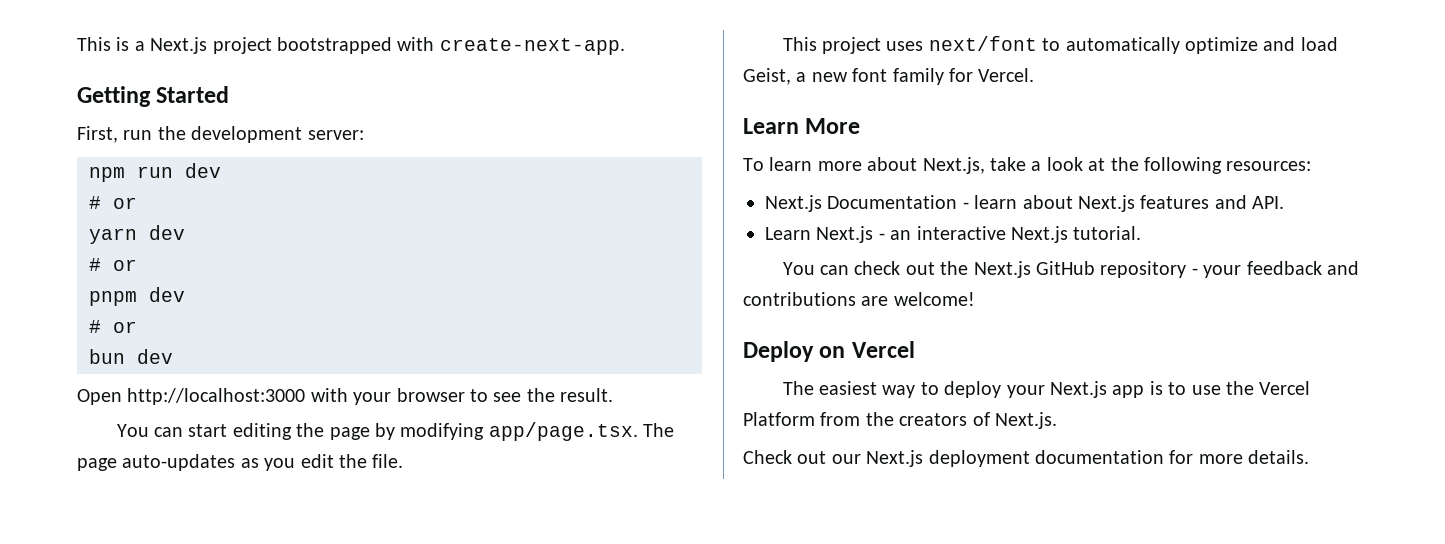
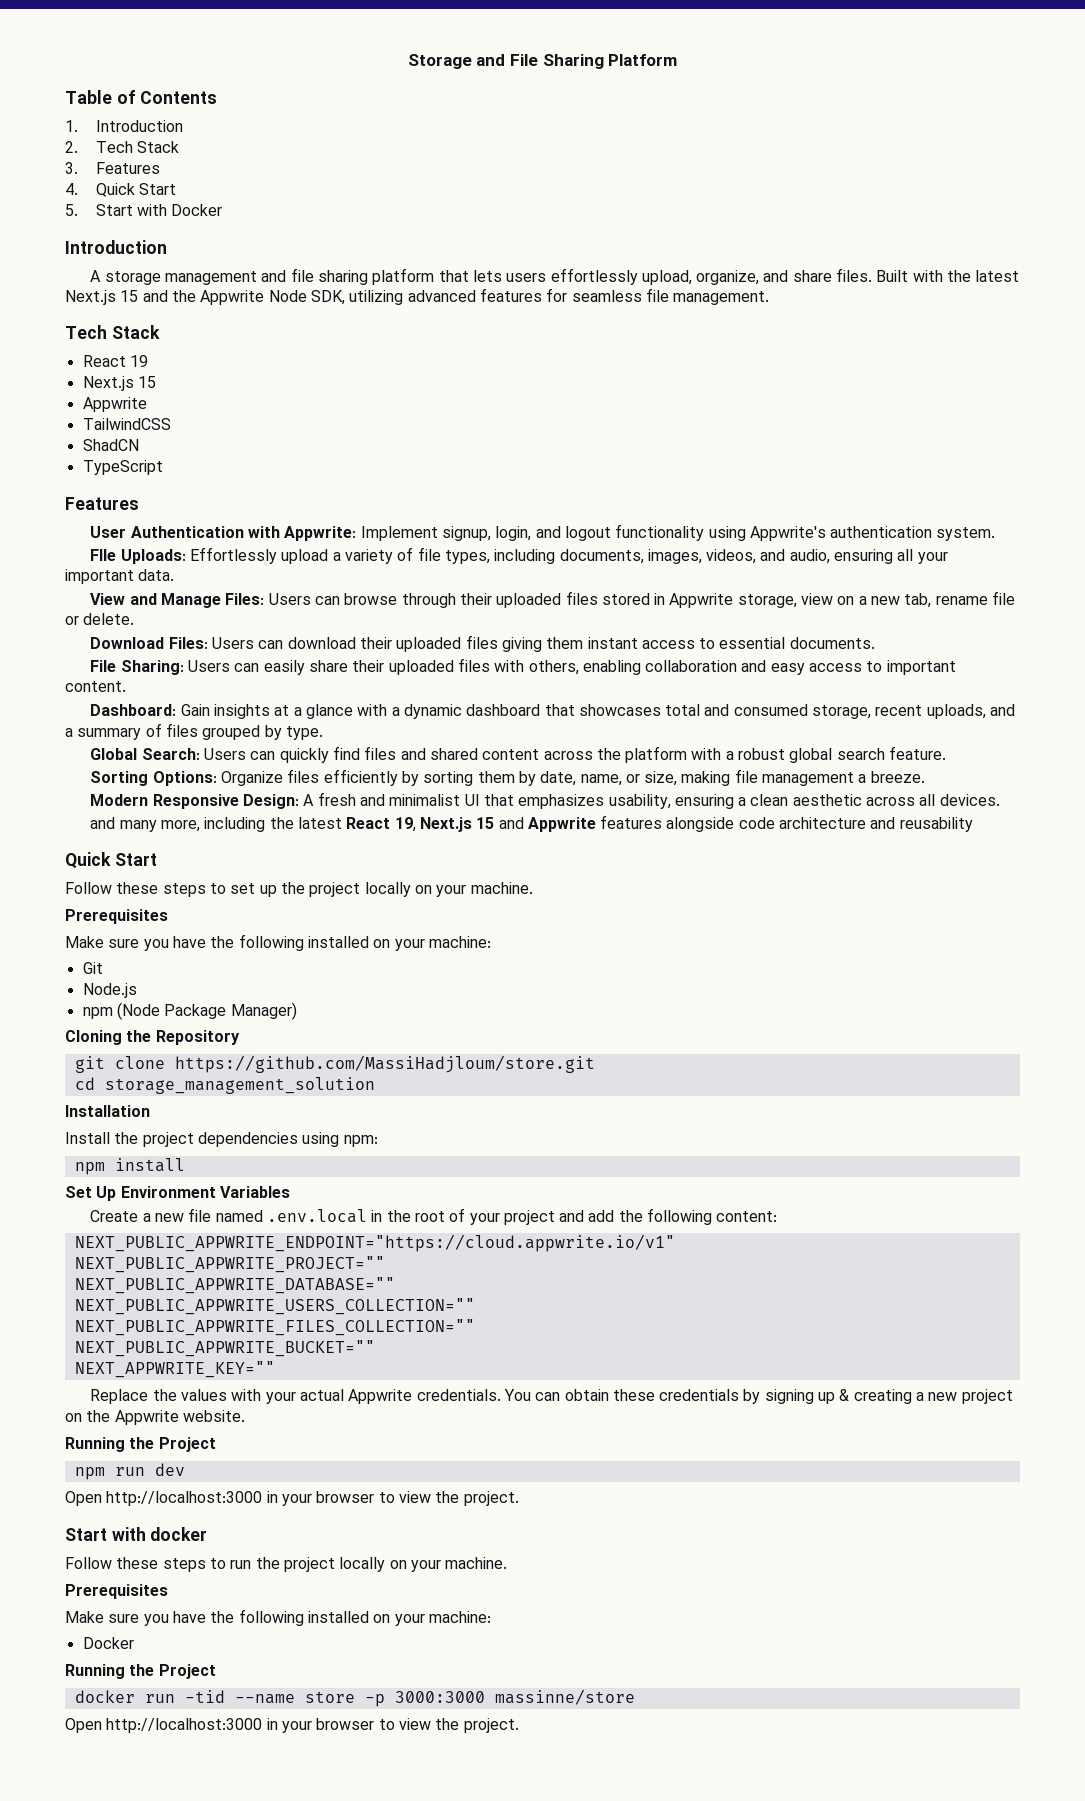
- This is a Next.js project bootstrapped with create-next-app.
- Getting Started
- First, run the development server:
+ Storage and File Sharing Platform
+ Table of Contents
+ 1. Introduction
+ 2. Tech Stack
+ 3. Features
+ 4. Quick Start
+ 5. Start with Docker
+ Introduction
+ A storage management and file sharing platform that lets users effortlessly upload, organize, and share files. Built with the latest Next.js 15 and the Appwrite Node SDK, utilizing advanced features for seamless file management.
+ Tech Stack
+ React 19
+ Next.js 15
+ Appwrite
+ TailwindCSS
+ ShadCN
+ TypeScript
+ Features
+ User Authentication with Appwrite: Implement signup, login, and logout functionality using Appwrite's authentication system.
+ FIle Uploads: Effortlessly upload a variety of file types, including documents, images, videos, and audio, ensuring all your important data.
+ View and Manage Files: Users can browse through their uploaded files stored in Appwrite storage, view on a new tab, rename file or delete.
+ Download Files: Users can download their uploaded files giving them instant access to essential documents.
+ File Sharing: Users can easily share their uploaded files with others, enabling collaboration and easy access to important content.
+ Dashboard: Gain insights at a glance with a dynamic dashboard that showcases total and consumed storage, recent uploads, and a summary of files grouped by type.
+ Global Search: Users can quickly find files and shared content across the platform with a robust global search feature.
+ Sorting Options: Organize files efficiently by sorting them by date, name, or size, making file management a breeze.
+ Modern Responsive Design: A fresh and minimalist UI that emphasizes usability, ensuring a clean aesthetic across all devices.
+ and many more, including the latest React 19, Next.js 15 and Appwrite features alongside code architecture and reusability
+ Quick Start
+ Follow these steps to set up the project locally on your machine.
+ Prerequisites
+ Make sure you have the following installed on your machine:
+ Git
+ Node.js
+ npm (Node Package Manager)
+ Cloning the Repository
+ git clone https://github.com/MassiHadjloum/store.git
+ cd storage_management_solution
+ Installation
+ Install the project dependencies using npm:
+ npm install
+ Set Up Environment Variables
+ Create a new file named .env.local in the root of your project and add the following content:
+ NEXT_PUBLIC_APPWRITE_ENDPOINT="https://cloud.appwrite.io/v1"
+ NEXT_PUBLIC_APPWRITE_PROJECT=""
+ NEXT_PUBLIC_APPWRITE_DATABASE=""
+ NEXT_PUBLIC_APPWRITE_USERS_COLLECTION=""
+ NEXT_PUBLIC_APPWRITE_FILES_COLLECTION=""
+ NEXT_PUBLIC_APPWRITE_BUCKET=""
+ NEXT_APPWRITE_KEY=""
+ Replace the values with your actual Appwrite credentials. You can obtain these credentials by signing up & creating a new project on the Appwrite website.
+ Running the Project
  npm run dev
- # or
- yarn dev
- # or
- pnpm dev
- # or
- bun dev
- Open http://localhost:3000 with your browser to see the result.
- You can start editing the page by modifying app/page.tsx. The page auto-updates as you edit the file.
- This project uses next/font to automatically optimize and load Geist, a new font family for Vercel.
- Learn More
- To learn more about Next.js, take a look at the following resources:
- Next.js Documentation - learn about Next.js features and API.
- Learn Next.js - an interactive Next.js tutorial.
- You can check out the Next.js GitHub repository - your feedback and contributions are welcome!
- Deploy on Vercel
- The easiest way to deploy your Next.js app is to use the Vercel Platform from the creators of Next.js.
- Check out our Next.js deployment documentation for more details.
+ Open http://localhost:3000 in your browser to view the project.
+ Start with docker
+ Follow these steps to run the project locally on your machine.
+ Prerequisites
+ Make sure you have the following installed on your machine:
+ Docker
+ Running the Project
+ docker run -tid --name store -p 3000:3000 massinne/store
+ Open http://localhost:3000 in your browser to view the project.

